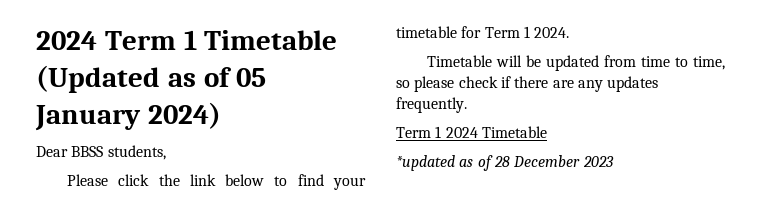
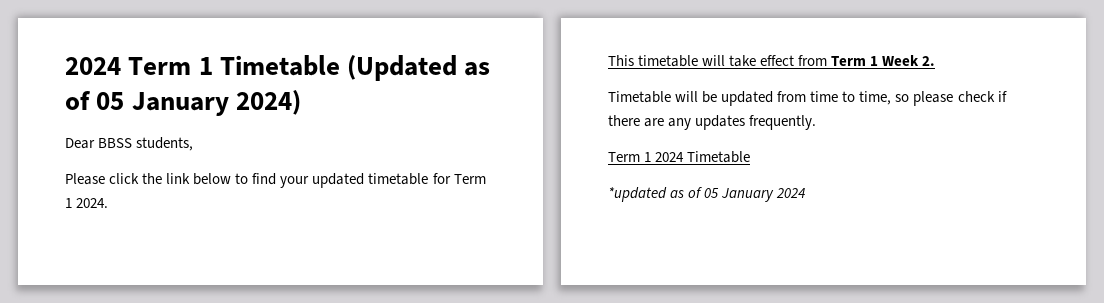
- Please click the link below to find your timetable for Term 1 2024.
+ Please click the link below to find your updated timetable for Term 1 2024.
+ This timetable will take effect from Term 1 Week 2.
- *updated as of 28 December 2023
+ *updated as of 05 January 2024

